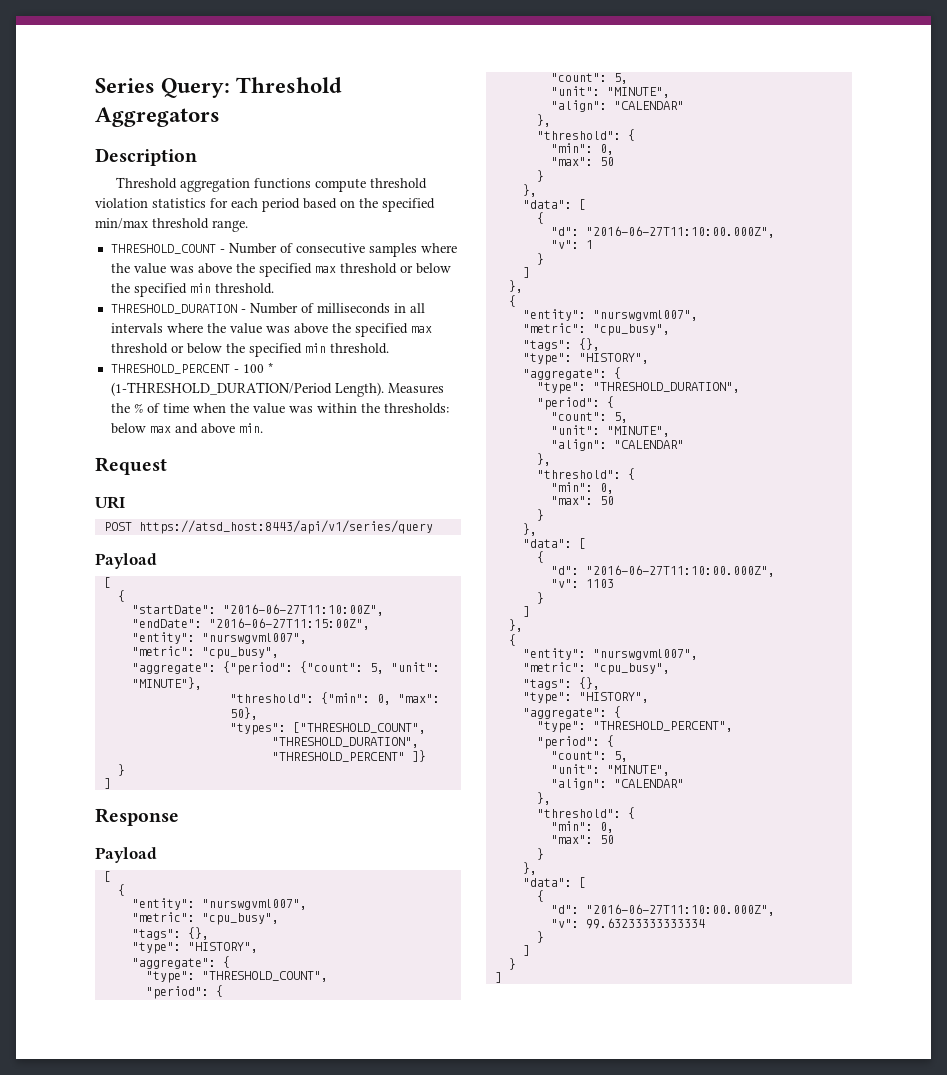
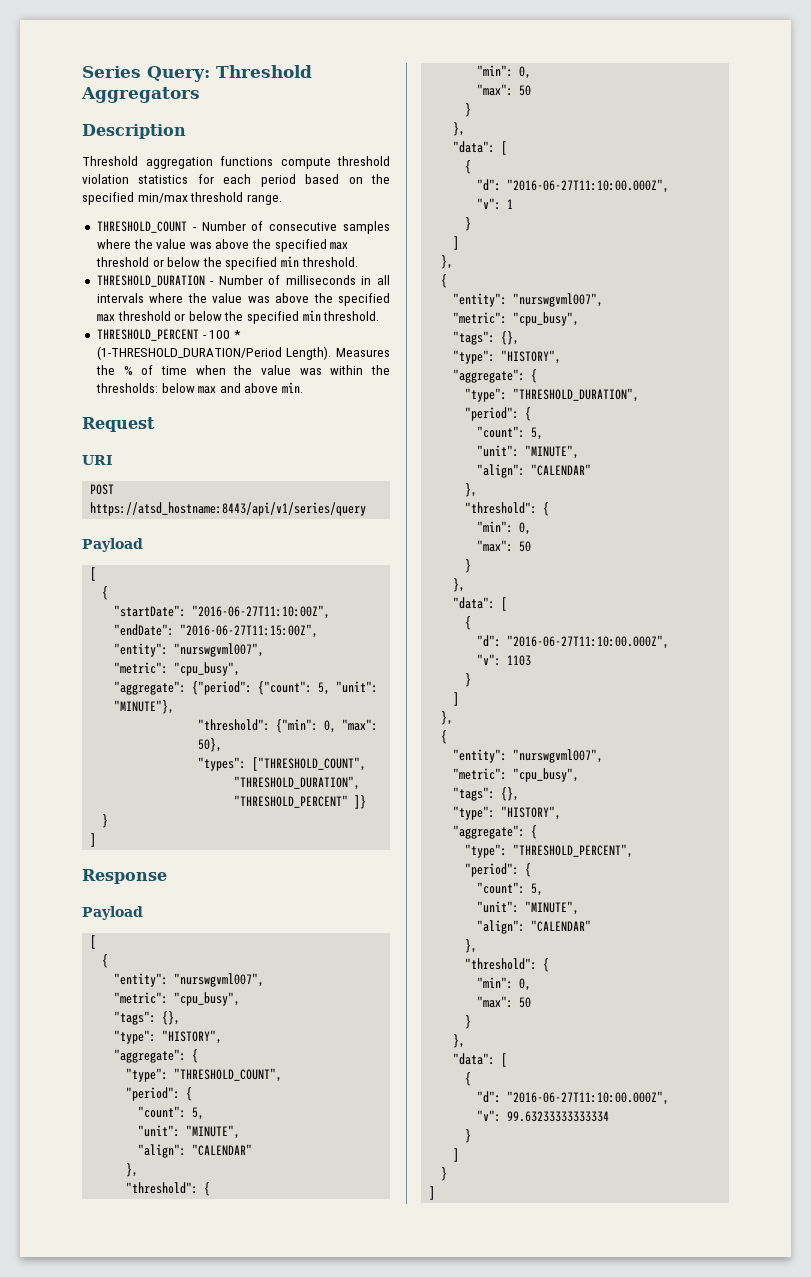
- POST https://atsd_host:8443/api/v1/series/query
+ POST https://atsd_hostname:8443/api/v1/series/query

